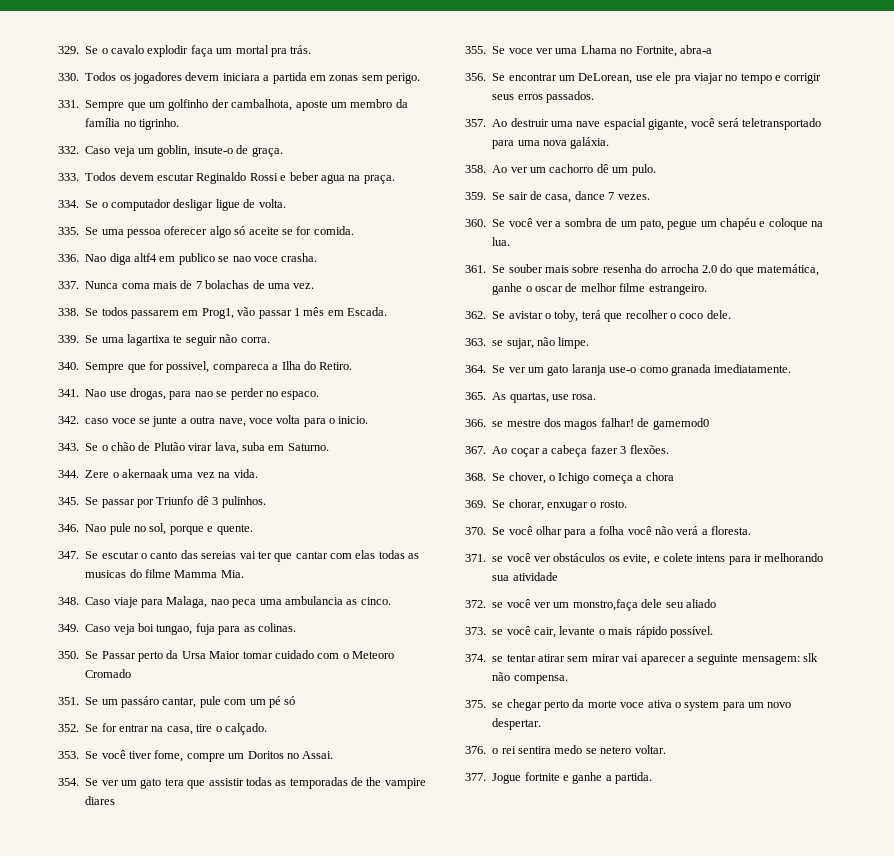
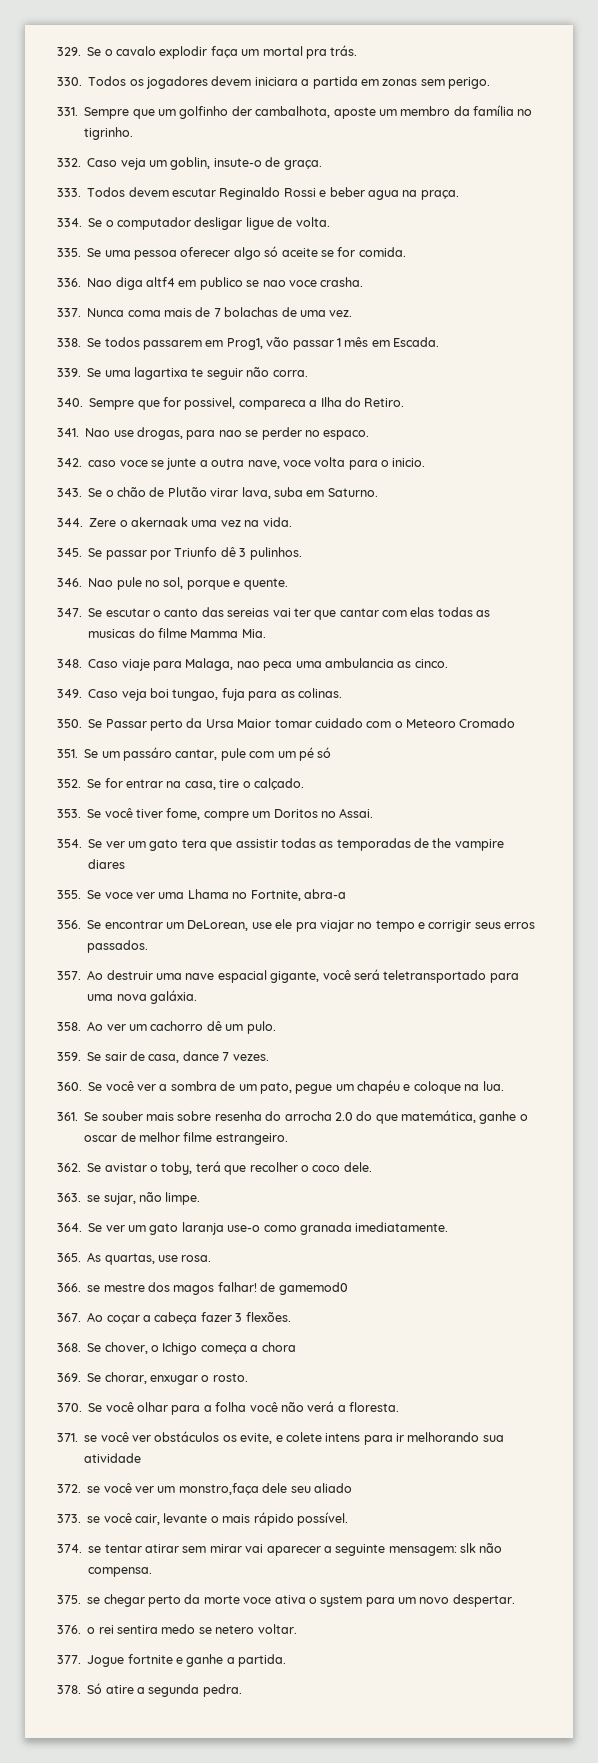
+ 378. Só atire a segunda pedra.

